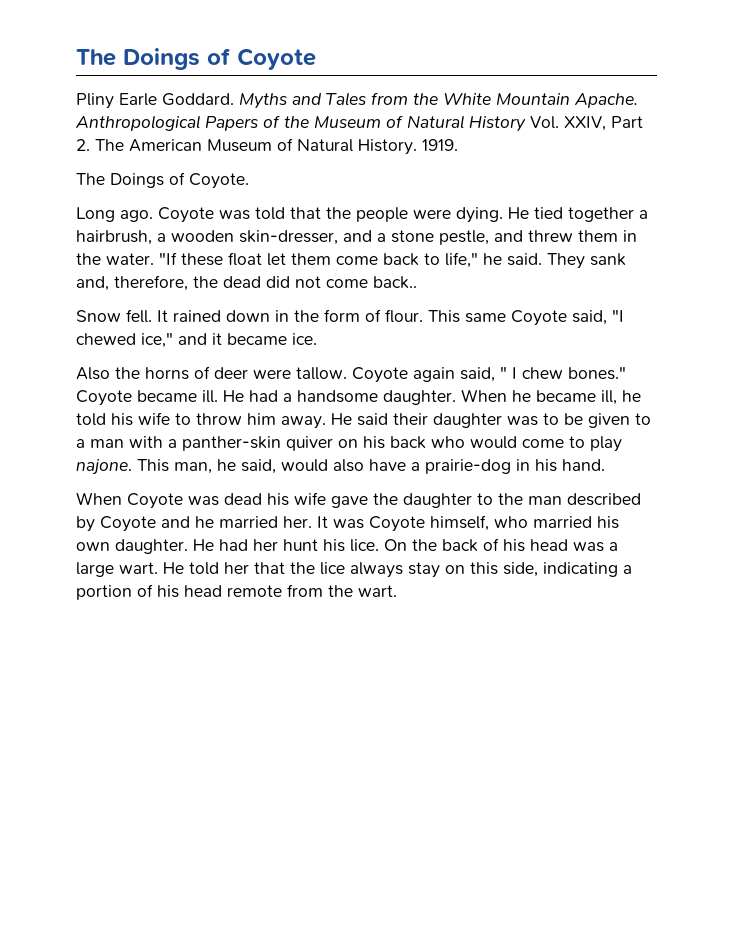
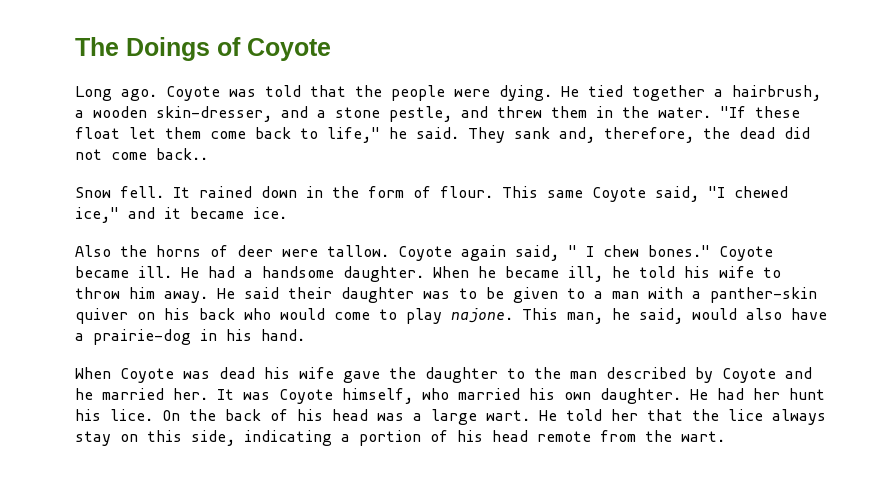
- Pliny Earle Goddard. Myths and Tales from the White Mountain Apache. Anthropological Papers of the Museum of Natural History Vol. XXIV, Part 2. The American Museum of Natural History. 1919.
- The Doings of Coyote.

